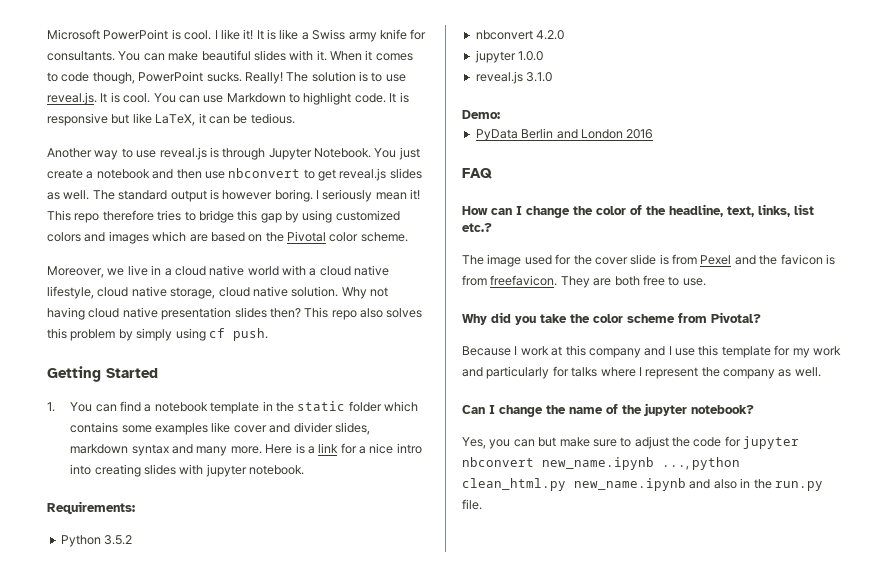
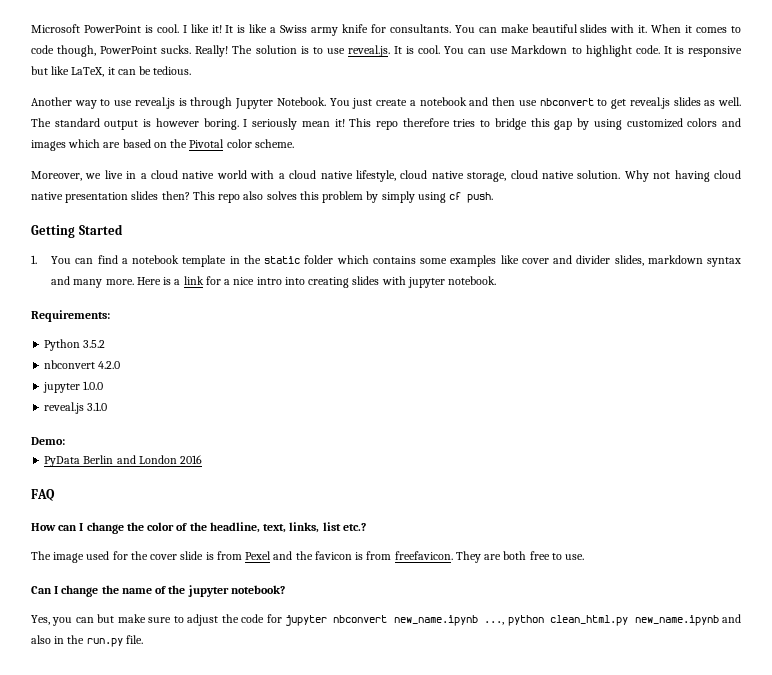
- Why did you take the color scheme from Pivotal?
- Because I work at this company and I use this template for my work and particularly for talks where I represent the company as well.

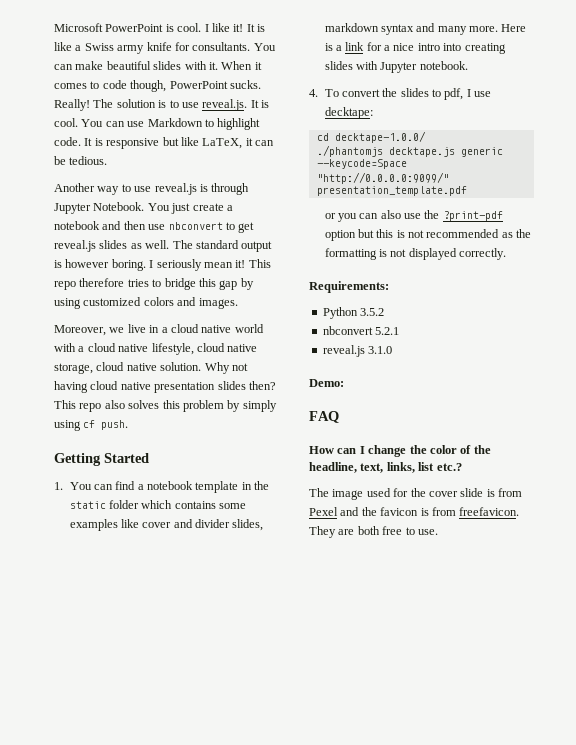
- This repo therefore tries to bridge this gap by using customized colors and images which are based on the Pivotal color scheme.
+ This repo therefore tries to bridge this gap by using customized colors and images.
- Here is a link for a nice intro into creating slides with jupyter notebook.
+ Here is a link for a nice intro into creating slides with Jupyter notebook.
+ 4. To convert the slides to pdf, I use decktape:
+ cd decktape-1.0.0/
+ ./phantomjs decktape.js generic --keycode=Space "http://0.0.0.0:9099/" presentation_template.pdf
+ or you can also use the ?print-pdf option but this is not recommended as the formatting is not displayed correctly.
- nbconvert 4.2.0
- jupyter 1.0.0
+ nbconvert 5.2.1
- PyData Berlin and London 2016
- Can I change the name of the jupyter notebook?
- Yes, you can but make sure to adjust the code for jupyter nbconvert new_name.ipynb ..., python clean_html.py new_name.ipynb and also in the run.py file.

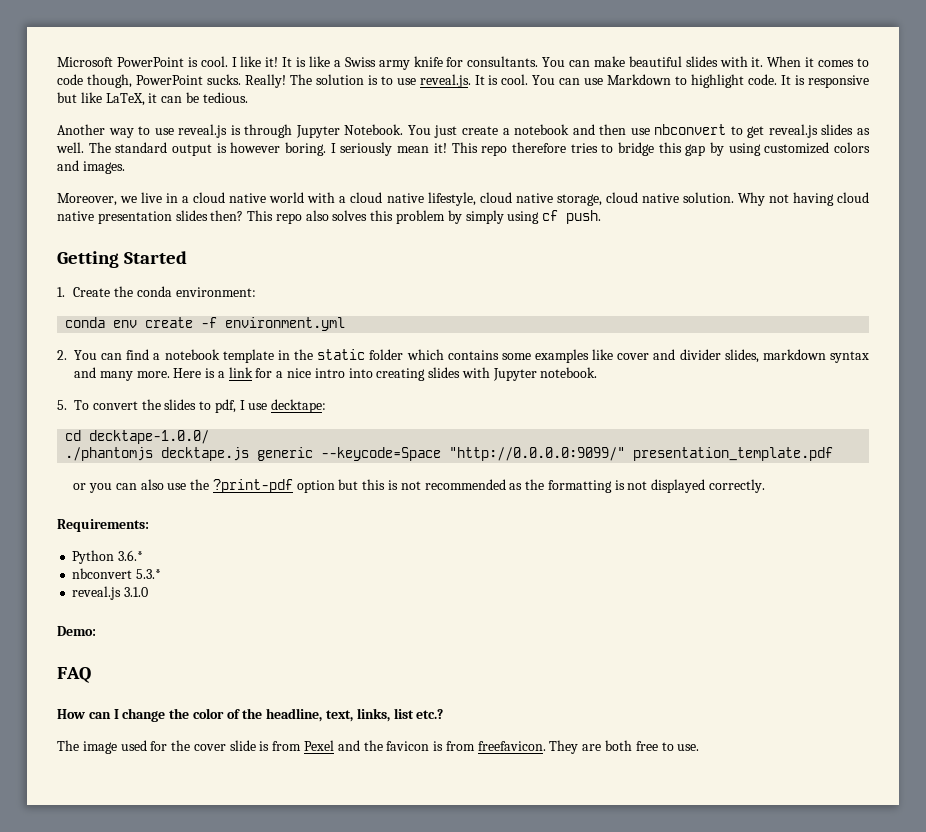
- 1. You can find a notebook template in the static folder which contains some examples like cover and divider slides, markdown syntax and many more.
+ 1. Create the conda environment:
+ conda env create -f environment.yml
+ 2. You can find a notebook template in the static folder which contains some examples like cover and divider slides, markdown syntax and many more.
- 4. To convert the slides to pdf, I use decktape:
+ 5. To convert the slides to pdf, I use decktape:
- Python 3.5.2
- nbconvert 5.2.1
+ Python 3.6.*
+ nbconvert 5.3.*

